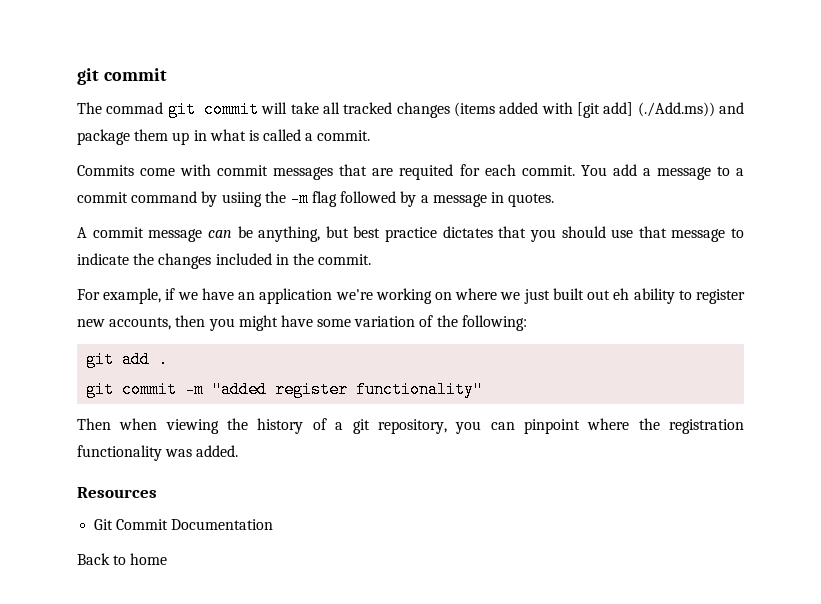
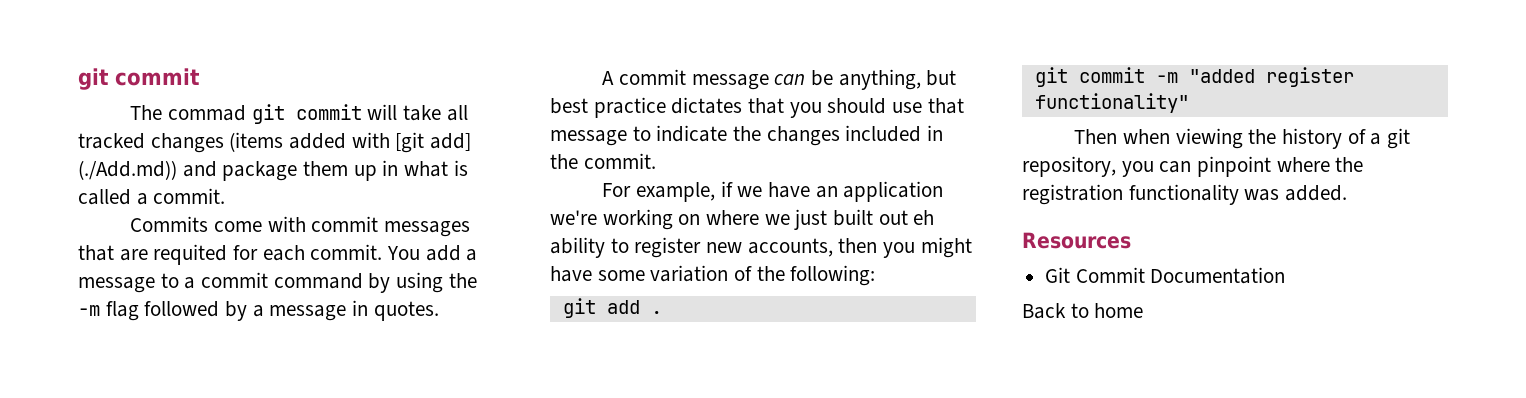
- The commad git commit will take all tracked changes (items added with [git add] (./Add.ms)) and package them up in what is called a commit.
+ The commad git commit will take all tracked changes (items added with [git add] (./Add.md)) and package them up in what is called a commit.
- You add a message to a commit command by usiing the -m flag followed by a message in quotes.
+ You add a message to a commit command by using the -m flag followed by a message in quotes.

